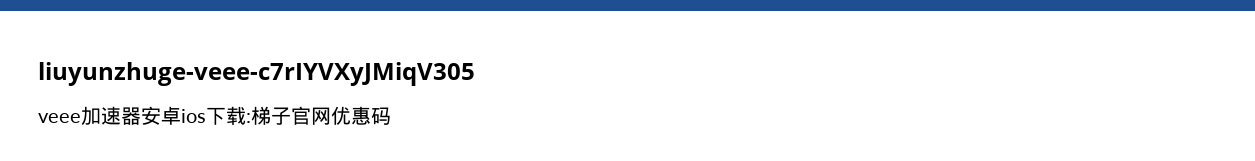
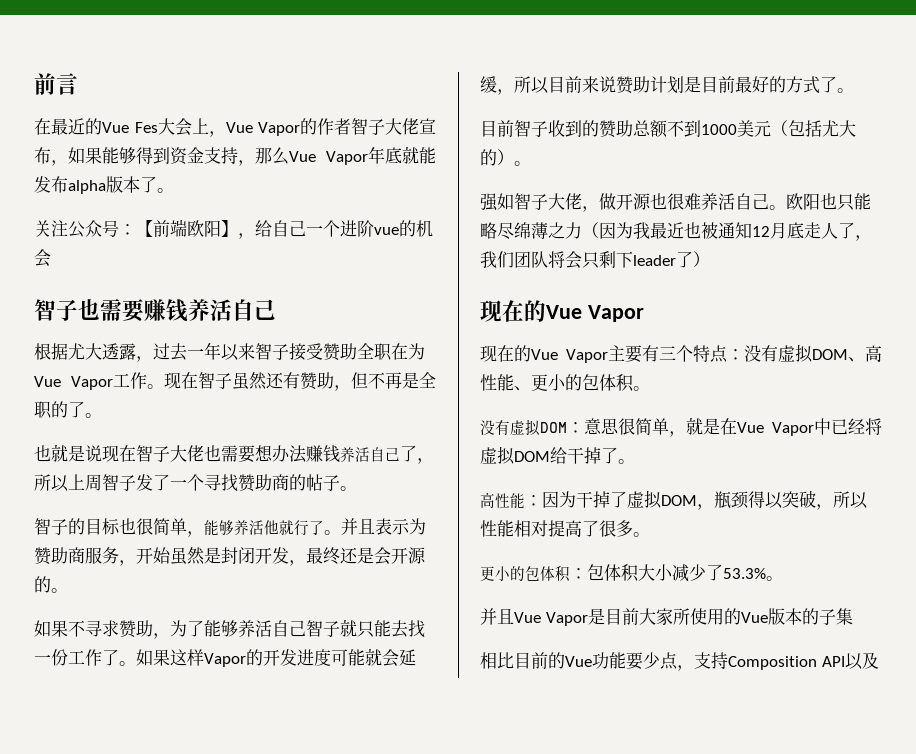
- liuyunzhuge-veee-c7rIYVXyJMiqV305
- veee加速器安卓ios下载:梯子官网优惠码
+ 前言
+ 在最近的Vue Fes大会上，Vue Vapor的作者智子大佬宣布，如果能够得到资金支持，那么Vue Vapor年底就能发布alpha版本了。
+ 关注公众号：【前端欧阳】，给自己一个进阶vue的机会
+ 智子也需要赚钱养活自己
+ 根据尤大透露，过去一年以来智子接受赞助全职在为Vue Vapor工作。现在智子虽然还有赞助，但不再是全职的了。
+ 也就是说现在智子大佬也需要想办法赚钱养活自己了，所以上周智子发了一个寻找赞助商的帖子。
+ 智子的目标也很简单，能够养活他就行了。并且表示为赞助商服务，开始虽然是封闭开发，最终还是会开源的。
+ 如果不寻求赞助，为了能够养活自己智子就只能去找一份工作了。如果这样Vapor的开发进度可能就会延缓，所以目前来说赞助计划是目前最好的方式了。
+ 目前智子收到的赞助总额不到1000美元（包括尤大的）。
+ 强如智子大佬，做开源也很难养活自己。欧阳也只能略尽绵薄之力（因为我最近也被通知12月底走人了，我们团队将会只剩下leader了）
+ 现在的Vue Vapor
+ 现在的Vue Vapor主要有三个特点：没有虚拟DOM、高性能、更小的包体积。
+ 没有虚拟DOM：意思很简单，就是在Vue Vapor中已经将虚拟DOM给干掉了。
+ 高性能：因为干掉了虚拟DOM，瓶颈得以突破，所以性能相对提高了很多。
+ 更小的包体积：包体积大小减少了53.3%。
+ 并且Vue Vapor是目前大家所使用的Vue版本的子集
+ 相比目前的Vue功能要少点，支持Composition API以及

